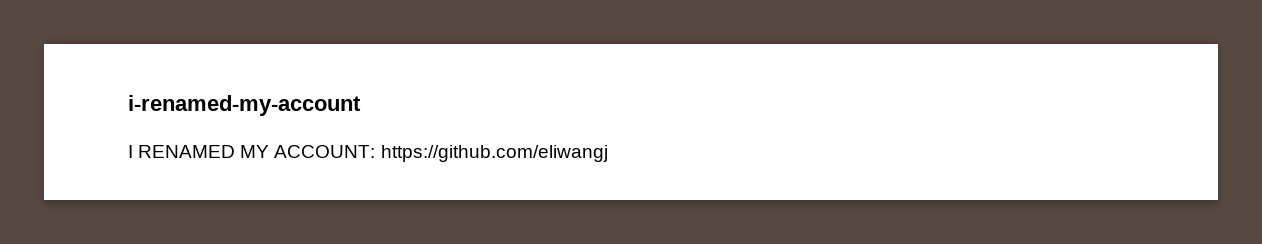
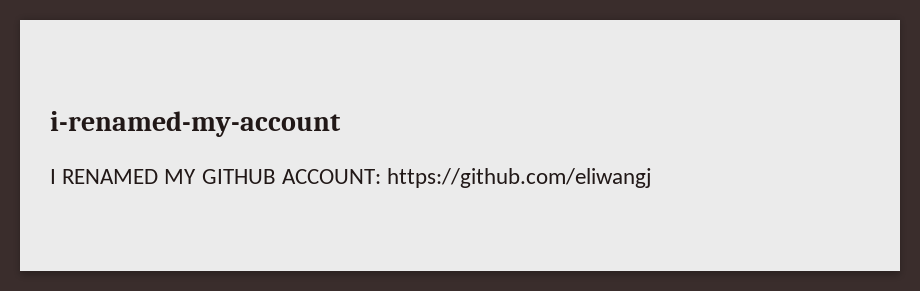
- I RENAMED MY ACCOUNT: https://github.com/eliwangj
+ I RENAMED MY GITHUB ACCOUNT: https://github.com/eliwangj

